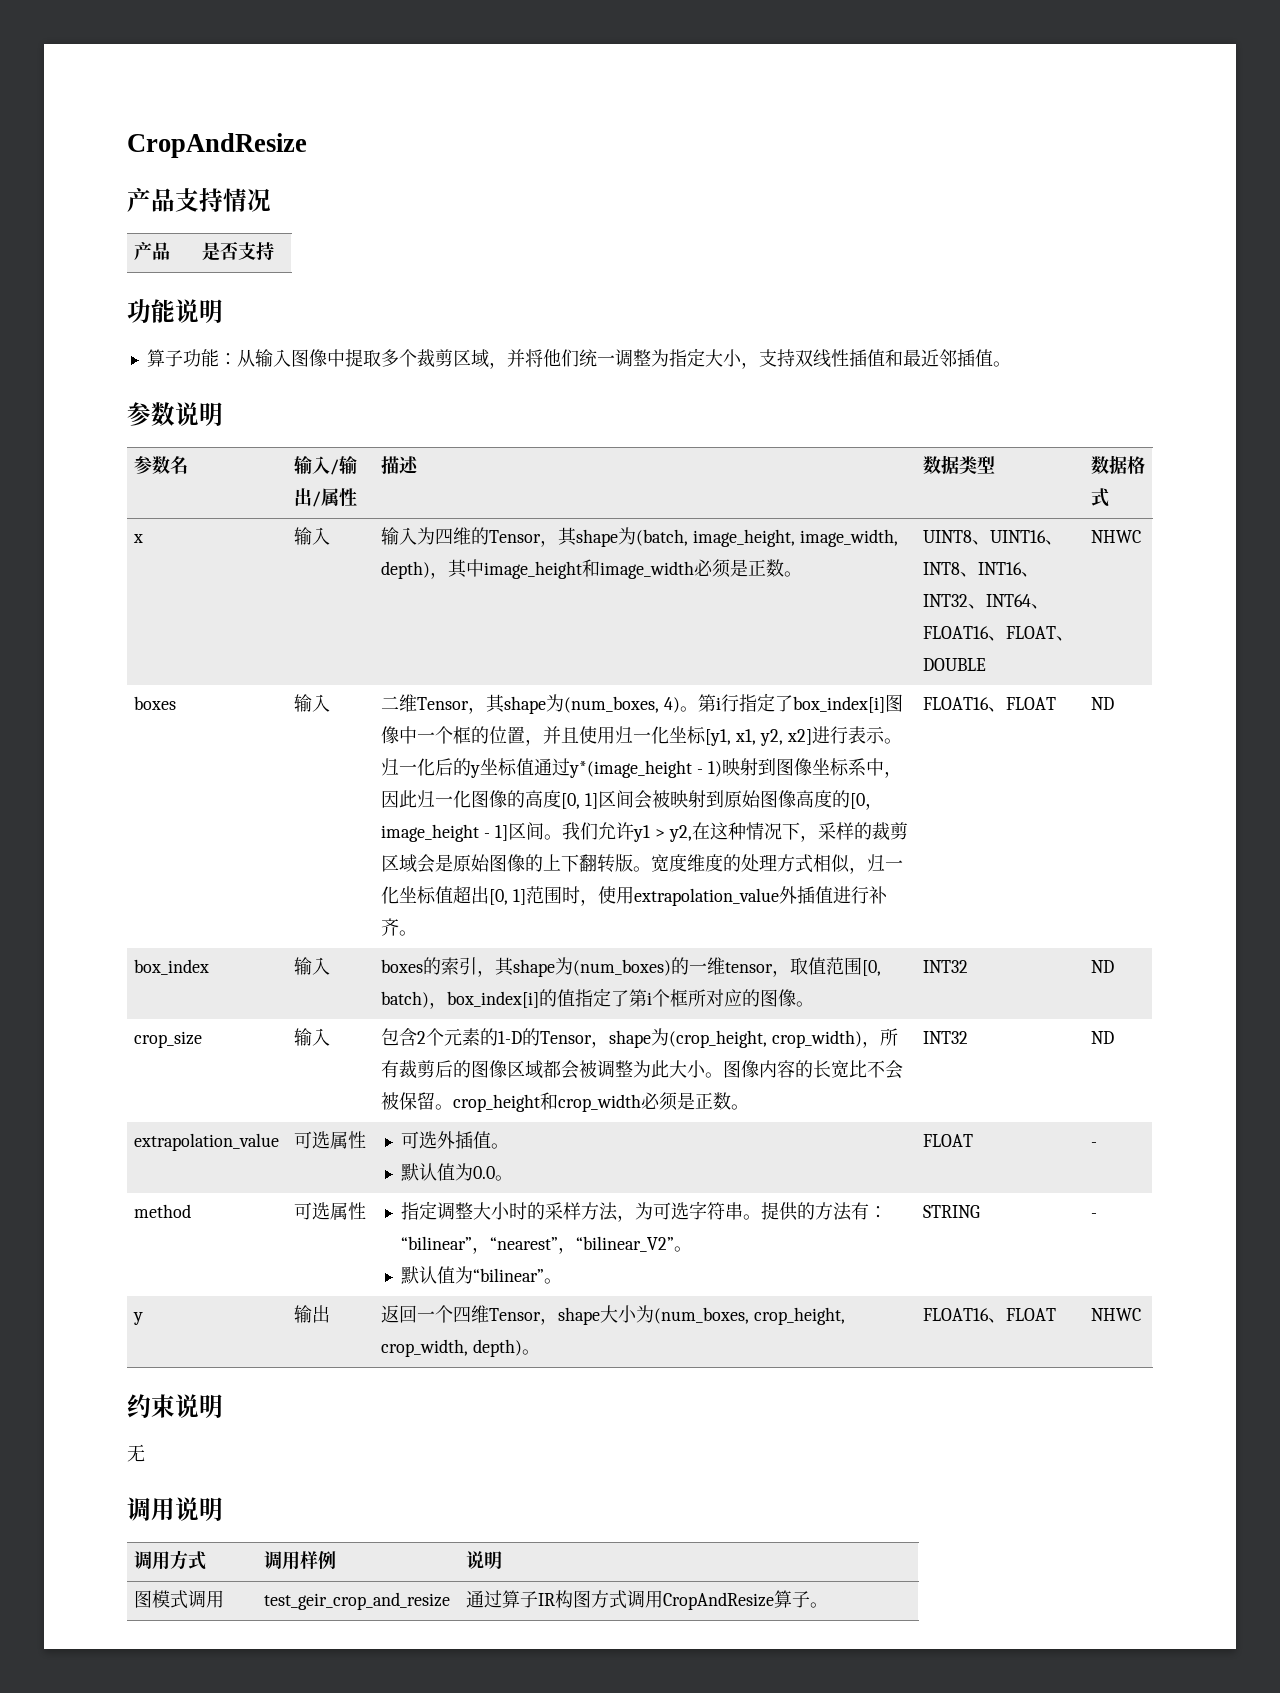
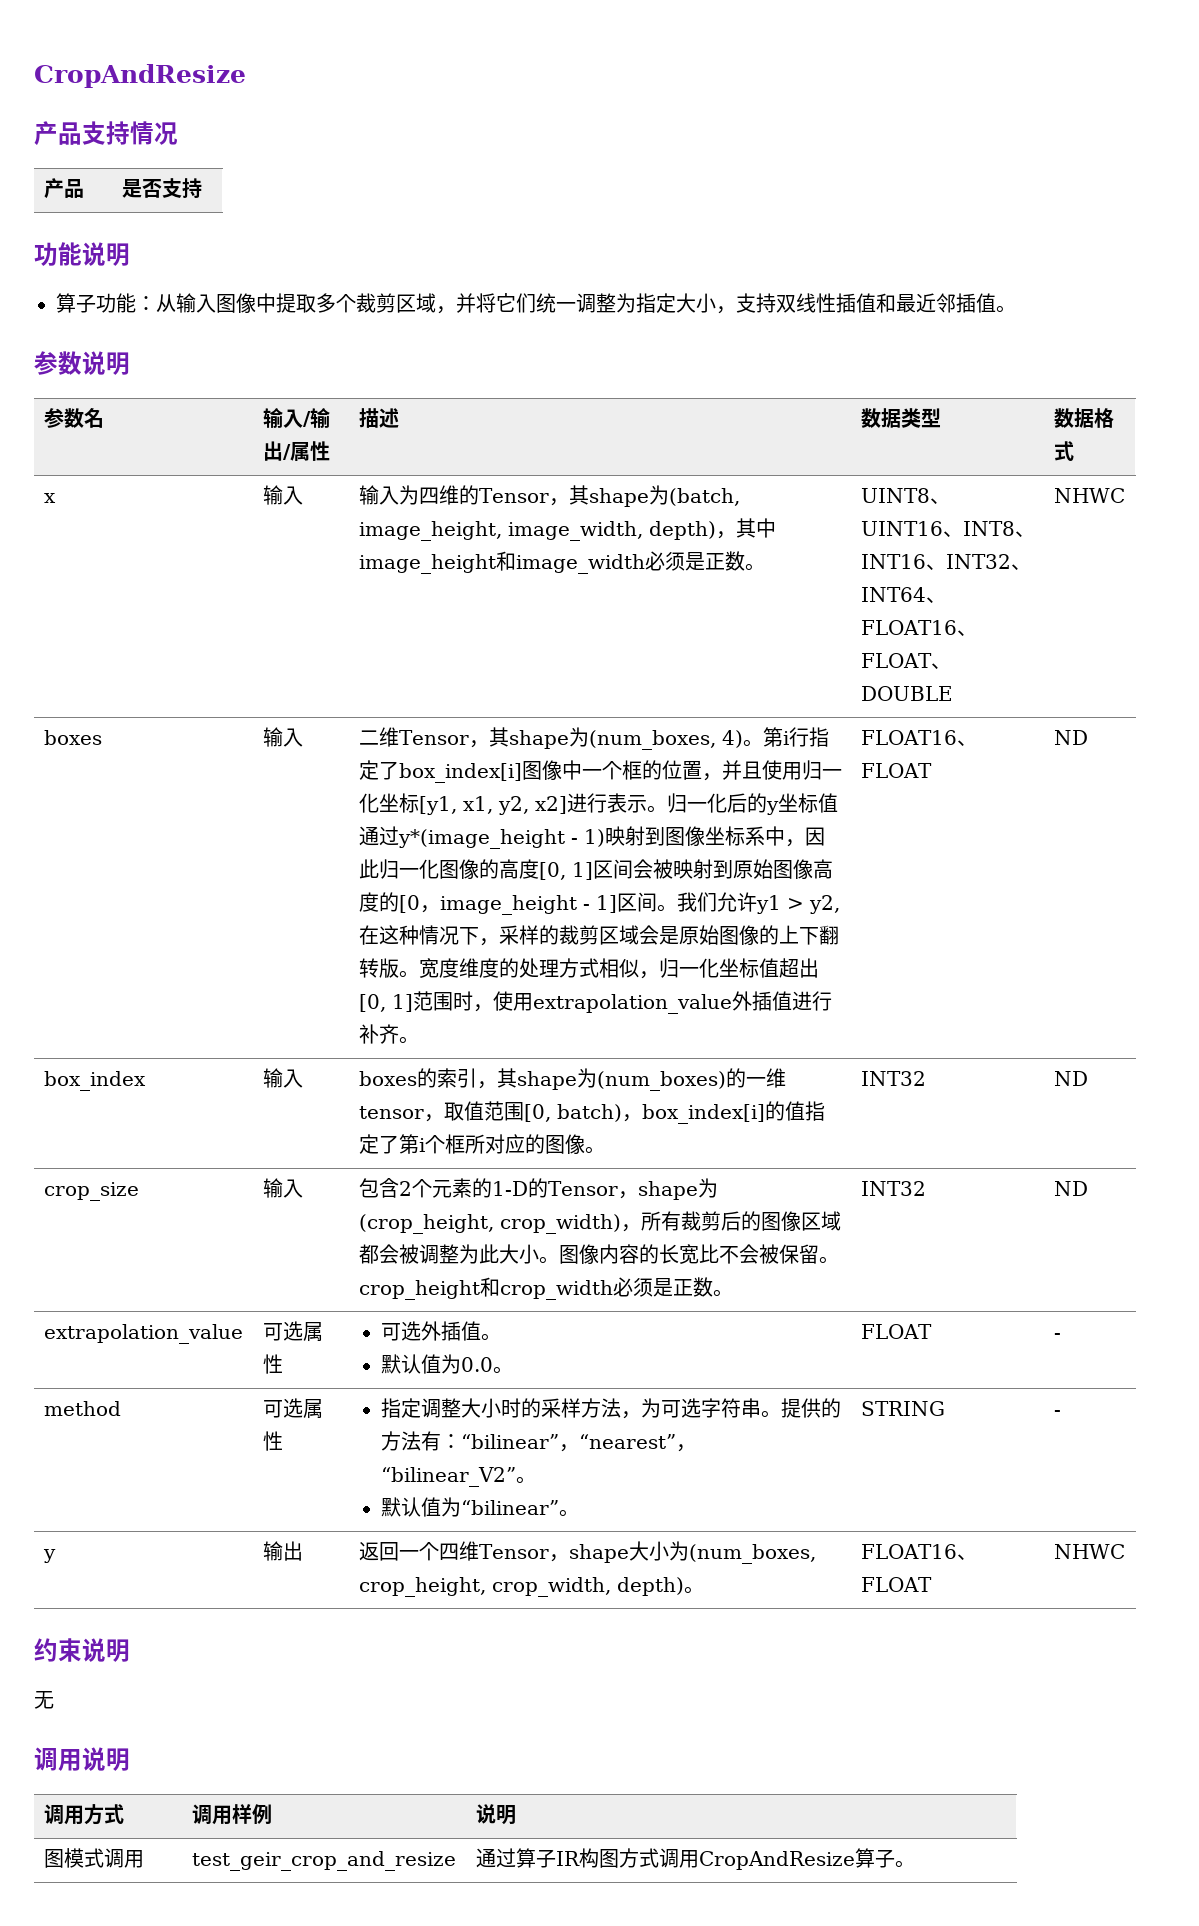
- 算子功能：从输入图像中提取多个裁剪区域，并将他们统一调整为指定大小，支持双线性插值和最近邻插值。
+ 算子功能：从输入图像中提取多个裁剪区域，并将它们统一调整为指定大小，支持双线性插值和最近邻插值。

